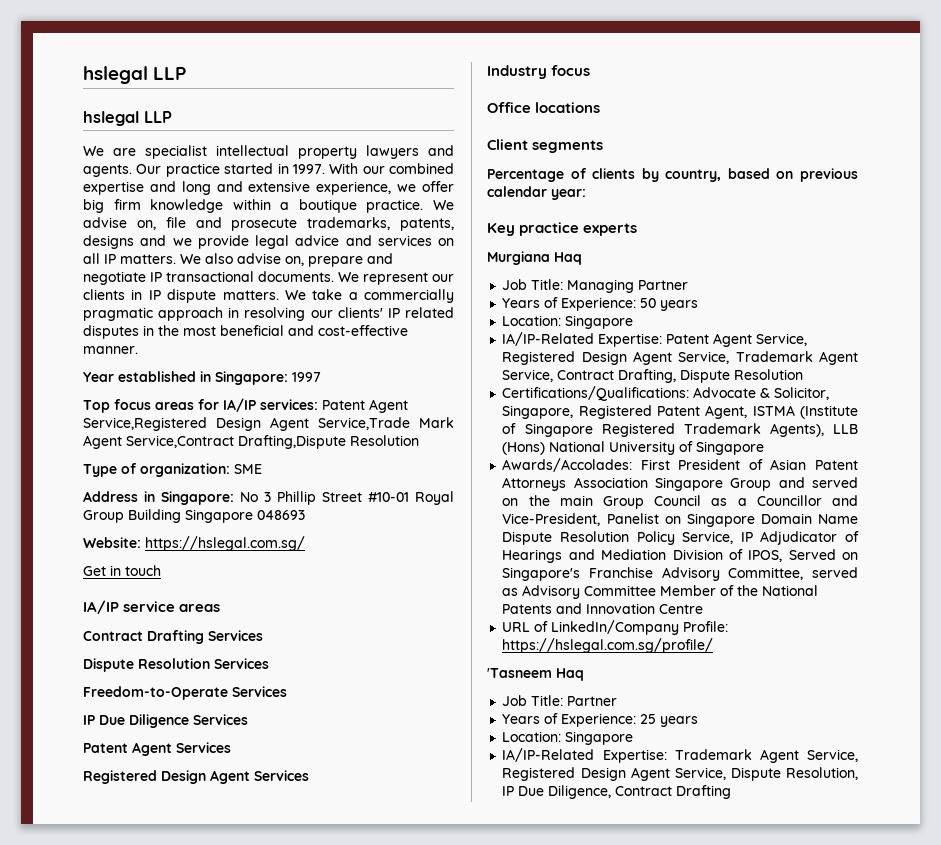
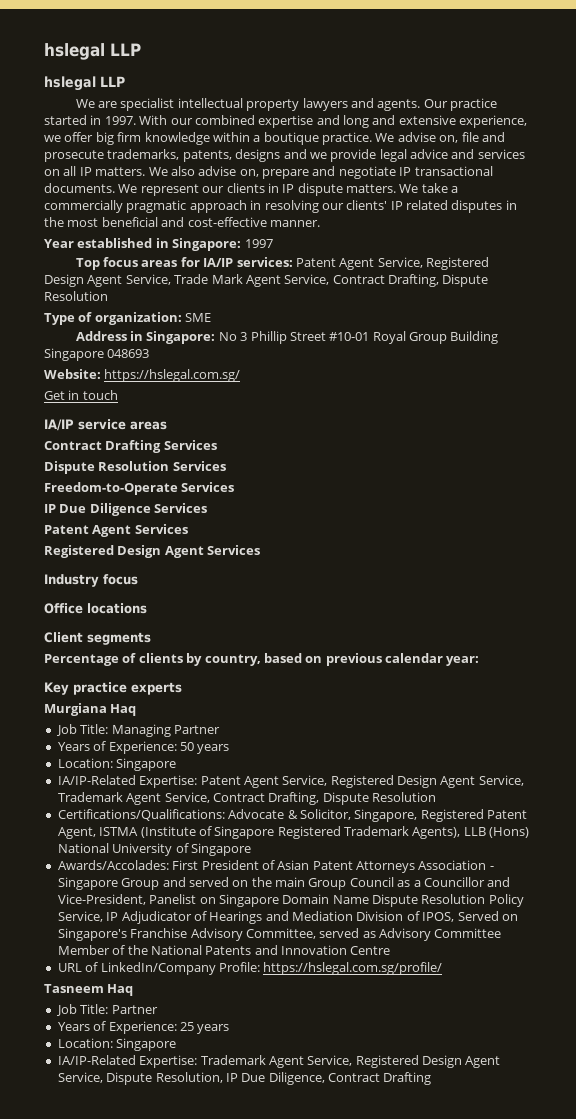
- Top focus areas for IA/IP services: Patent Agent Service,Registered Design Agent Service,Trade Mark Agent Service,Contract Drafting,Dispute Resolution
+ Top focus areas for IA/IP services: Patent Agent Service, Registered Design Agent Service, Trade Mark Agent Service, Contract Drafting, Dispute Resolution
- Awards/Accolades: First President of Asian Patent Attorneys Association Singapore Group and served on the main Group Council as a Councillor and Vice-President, Panelist on Singapore Domain Name Dispute Resolution Policy Service, IP Adjudicator of Hearings and Mediation Division of IPOS, Served on Singapore's Franchise Advisory Committee, served as Advisory Committee Member of the National Patents and Innovation Centre
+ Awards/Accolades: First President of Asian Patent Attorneys Association - Singapore Group and served on the main Group Council as a Councillor and Vice-President, Panelist on Singapore Domain Name Dispute Resolution Policy Service, IP Adjudicator of Hearings and Mediation Division of IPOS, Served on Singapore's Franchise Advisory Committee, served as Advisory Committee Member of the National Patents and Innovation Centre
- 'Tasneem Haq
+ Tasneem Haq

